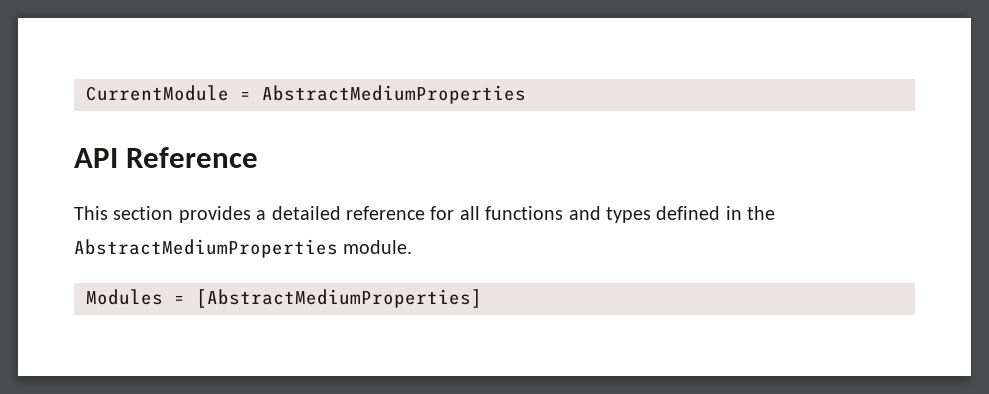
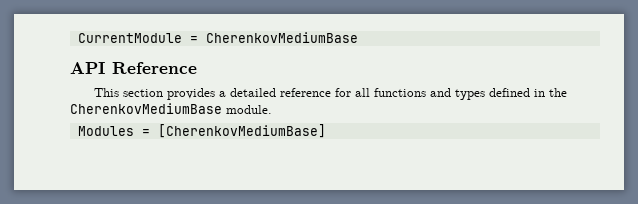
- CurrentModule = AbstractMediumProperties
+ CurrentModule = CherenkovMediumBase
- This section provides a detailed reference for all functions and types defined in the AbstractMediumProperties module.
+ This section provides a detailed reference for all functions and types defined in the CherenkovMediumBase module.
- Modules = [AbstractMediumProperties]
+ Modules = [CherenkovMediumBase]

